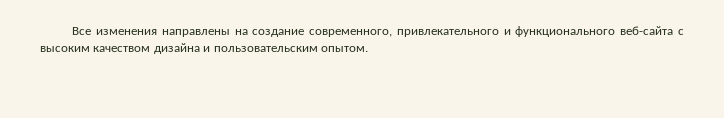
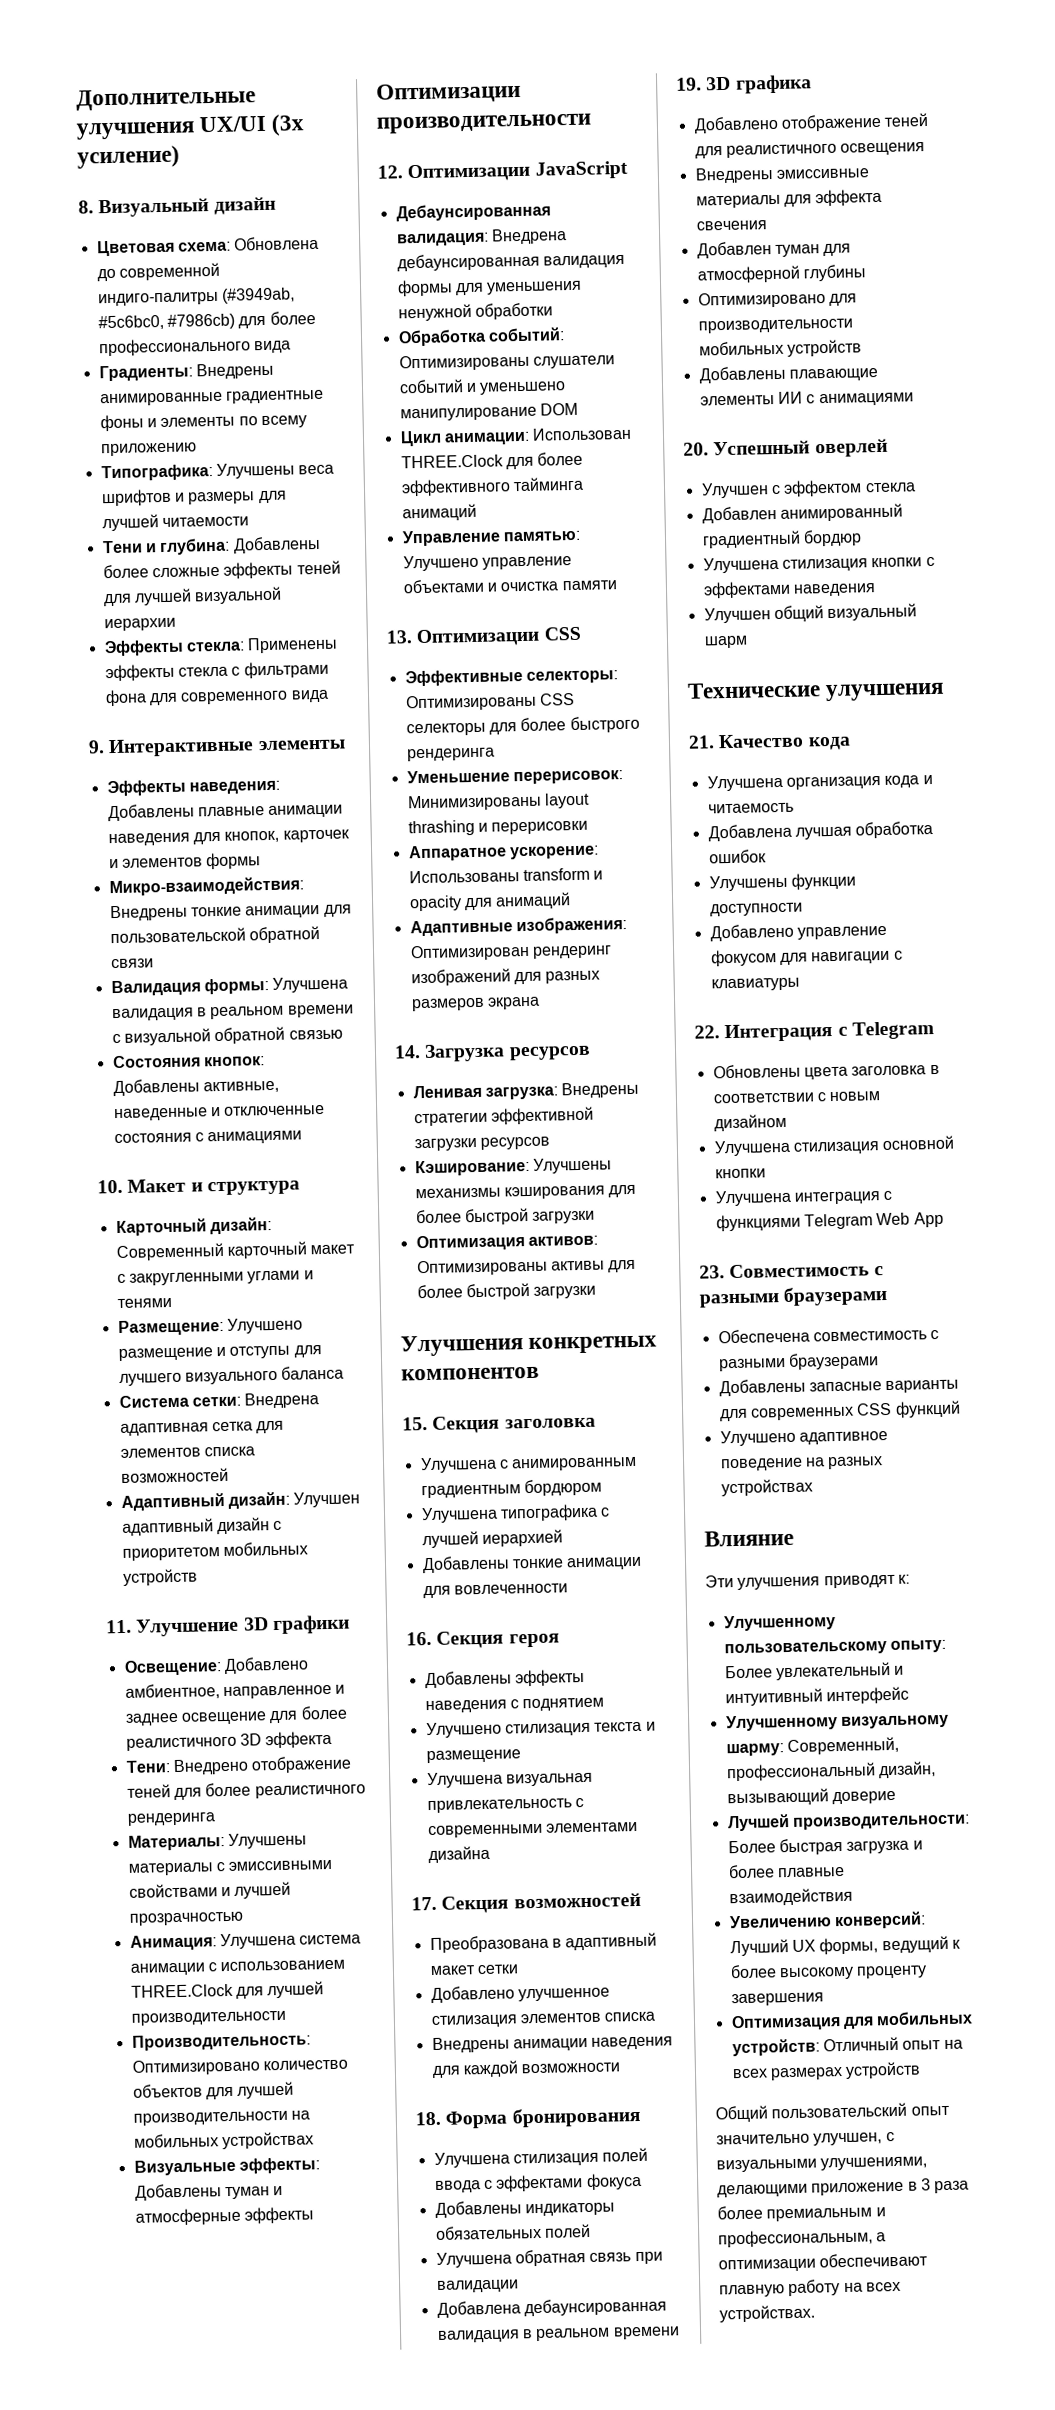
- Все изменения направлены на создание современного, привлекательного и функционального веб-сайта с высоким качеством дизайна и пользовательским опытом.
+ Дополнительные улучшения UX/UI (3x усиление)
+ 8. Визуальный дизайн
+ Цветовая схема: Обновлена до современной индиго-палитры (#3949ab, #5c6bc0, #7986cb) для более профессионального вида
+ Градиенты: Внедрены анимированные градиентные фоны и элементы по всему приложению
+ Типографика: Улучшены веса шрифтов и размеры для лучшей читаемости
+ Тени и глубина: Добавлены более сложные эффекты теней для лучшей визуальной иерархии
+ Эффекты стекла: Применены эффекты стекла с фильтрами фона для современного вида
+ 9. Интерактивные элементы
+ Эффекты наведения: Добавлены плавные анимации наведения для кнопок, карточек и элементов формы
+ Микро-взаимодействия: Внедрены тонкие анимации для пользовательской обратной связи
+ Валидация формы: Улучшена валидация в реальном времени с визуальной обратной связью
+ Состояния кнопок: Добавлены активные, наведенные и отключенные состояния с анимациями
+ 10. Макет и структура
+ Карточный дизайн: Современный карточный макет с закругленными углами и тенями
+ Размещение: Улучшено размещение и отступы для лучшего визуального баланса
+ Система сетки: Внедрена адаптивная сетка для элементов списка возможностей
+ Адаптивный дизайн: Улучшен адаптивный дизайн с приоритетом мобильных устройств
+ 11. Улучшение 3D графики
+ Освещение: Добавлено амбиентное, направленное и заднее освещение для более реалистичного 3D эффекта
+ Тени: Внедрено отображение теней для более реалистичного рендеринга
+ Материалы: Улучшены материалы с эмиссивными свойствами и лучшей прозрачностью
+ Анимация: Улучшена система анимации с использованием THREE.Clock для лучшей производительности
+ Производительность: Оптимизировано количество объектов для лучшей производительности на мобильных устройствах
+ Визуальные эффекты: Добавлены туман и атмосферные эффекты
+ Оптимизации производительности
+ 12. Оптимизации JavaScript
+ Дебаунсированная валидация: Внедрена дебаунсированная валидация формы для уменьшения ненужной обработки
+ Обработка событий: Оптимизированы слушатели событий и уменьшено манипулирование DOM
+ Цикл анимации: Использован THREE.Clock для более эффективного тайминга анимаций
+ Управление памятью: Улучшено управление объектами и очистка памяти
+ 13. Оптимизации CSS
+ Эффективные селекторы: Оптимизированы CSS селекторы для более быстрого рендеринга
+ Уменьшение перерисовок: Минимизированы layout thrashing и перерисовки
+ Аппаратное ускорение: Использованы transform и opacity для анимаций
+ Адаптивные изображения: Оптимизирован рендеринг изображений для разных размеров экрана
+ 14. Загрузка ресурсов
+ Ленивая загрузка: Внедрены стратегии эффективной загрузки ресурсов
+ Кэширование: Улучшены механизмы кэширования для более быстрой загрузки
+ Оптимизация активов: Оптимизированы активы для более быстрой загрузки
+ Улучшения конкретных компонентов
+ 15. Секция заголовка
+ Улучшена с анимированным градиентным бордюром
+ Улучшена типографика с лучшей иерархией
+ Добавлены тонкие анимации для вовлеченности
+ 16. Секция героя
+ Добавлены эффекты наведения с поднятием
+ Улучшено стилизация текста и размещение
+ Улучшена визуальная привлекательность с современными элементами дизайна
+ 17. Секция возможностей
+ Преобразована в адаптивный макет сетки
+ Добавлено улучшенное стилизация элементов списка
+ Внедрены анимации наведения для каждой возможности
+ 18. Форма бронирования
+ Улучшена стилизация полей ввода с эффектами фокуса
+ Добавлены индикаторы обязательных полей
+ Улучшена обратная связь при валидации
+ Добавлена дебаунсированная валидация в реальном времени
+ 19. 3D графика
+ Добавлено отображение теней для реалистичного освещения
+ Внедрены эмиссивные материалы для эффекта свечения
+ Добавлен туман для атмосферной глубины
+ Оптимизировано для производительности мобильных устройств
+ Добавлены плавающие элементы ИИ с анимациями
+ 20. Успешный оверлей
+ Улучшен с эффектом стекла
+ Добавлен анимированный градиентный бордюр
+ Улучшена стилизация кнопки с эффектами наведения
+ Улучшен общий визуальный шарм
+ Технические улучшения
+ 21. Качество кода
+ Улучшена организация кода и читаемость
+ Добавлена лучшая обработка ошибок
+ Улучшены функции доступности
+ Добавлено управление фокусом для навигации с клавиатуры
+ 22. Интеграция с Telegram
+ Обновлены цвета заголовка в соответствии с новым дизайном
+ Улучшена стилизация основной кнопки
+ Улучшена интеграция с функциями Telegram Web App
+ 23. Совместимость с разными браузерами
+ Обеспечена совместимость с разными браузерами
+ Добавлены запасные варианты для современных CSS функций
+ Улучшено адаптивное поведение на разных устройствах
+ Влияние
+ Эти улучшения приводят к:
+ Улучшенному пользовательскому опыту: Более увлекательный и интуитивный интерфейс
+ Улучшенному визуальному шарму: Современный, профессиональный дизайн, вызывающий доверие
+ Лучшей производительности: Более быстрая загрузка и более плавные взаимодействия
+ Увеличению конверсий: Лучший UX формы, ведущий к более высокому проценту завершения
+ Оптимизация для мобильных устройств: Отличный опыт на всех размерах устройств
+ Общий пользовательский опыт значительно улучшен, с визуальными улучшениями, делающими приложение в 3 раза более премиальным и профессиональным, а оптимизации обеспечивают плавную работу на всех устройствах.

